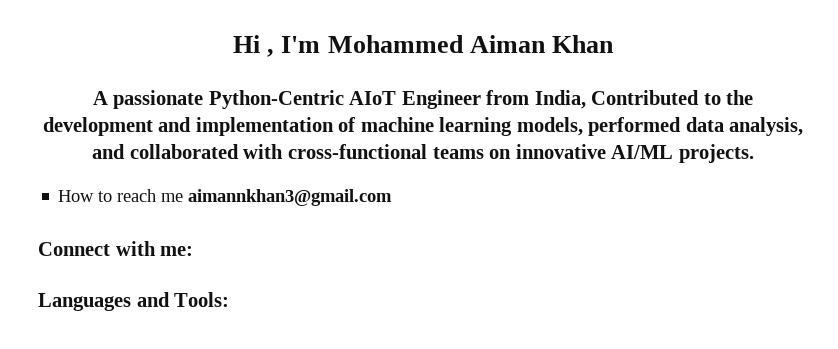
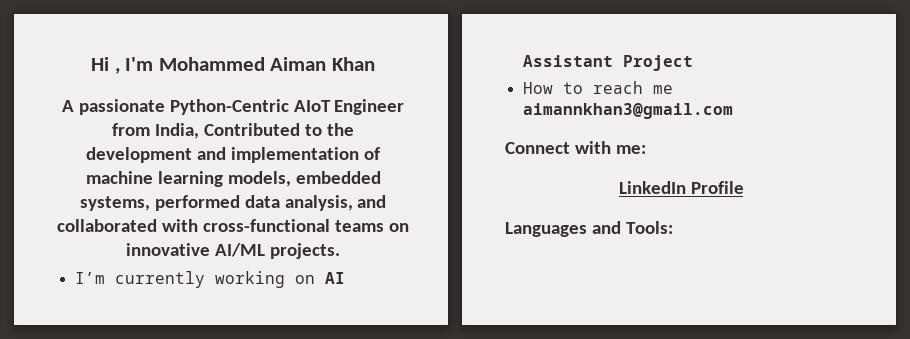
- A passionate Python-Centric AIoT Engineer from India, Contributed to the development and implementation of machine learning models, performed data analysis, and collaborated with cross-functional teams on innovative AI/ML projects.
+ A passionate Python-Centric AIoT Engineer from India, Contributed to the development and implementation of machine learning models, embedded systems, performed data analysis, and collaborated with cross-functional teams on innovative AI/ML projects.
+ I’m currently working on AI Assistant Project
+ LinkedIn Profile

